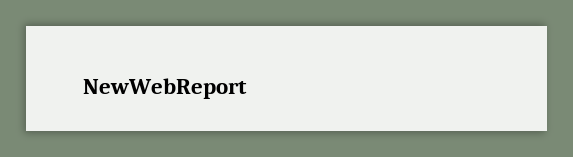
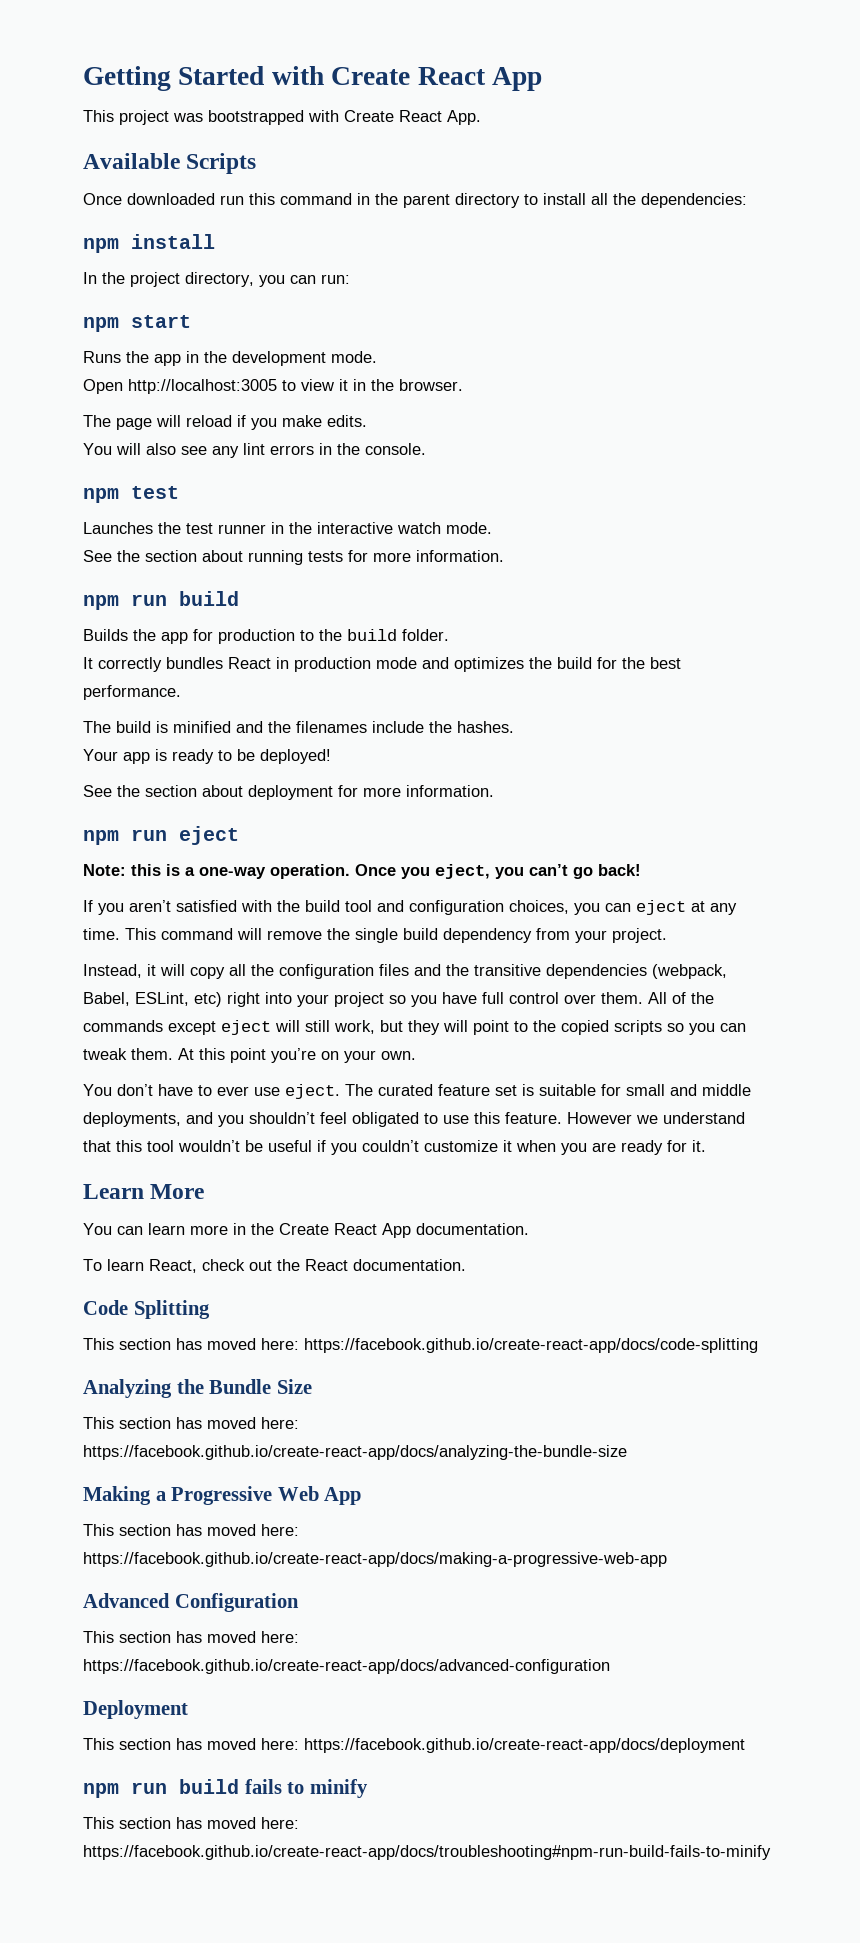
- NewWebReport
+ Getting Started with Create React App
+ This project was bootstrapped with Create React App.
+ Available Scripts
+ Once downloaded run this command in the parent directory to install all the dependencies:
+ npm install
+ In the project directory, you can run:
+ npm start
+ Runs the app in the development mode.
+ Open http://localhost:3005 to view it in the browser.
+ The page will reload if you make edits.
+ You will also see any lint errors in the console.
+ npm test
+ Launches the test runner in the interactive watch mode.
+ See the section about running tests for more information.
+ npm run build
+ Builds the app for production to the build folder.
+ It correctly bundles React in production mode and optimizes the build for the best performance.
+ The build is minified and the filenames include the hashes.
+ Your app is ready to be deployed!
+ See the section about deployment for more information.
+ npm run eject
+ Note: this is a one-way operation. Once you eject, you can’t go back!
+ If you aren’t satisfied with the build tool and configuration choices, you can eject at any time. This command will remove the single build dependency from your project.
+ Instead, it will copy all the configuration files and the transitive dependencies (webpack, Babel, ESLint, etc) right into your project so you have full control over them. All of the commands except eject will still work, but they will point to the copied scripts so you can tweak them. At this point you’re on your own.
+ You don’t have to ever use eject. The curated feature set is suitable for small and middle deployments, and you shouldn’t feel obligated to use this feature. However we understand that this tool wouldn’t be useful if you couldn’t customize it when you are ready for it.
+ Learn More
+ You can learn more in the Create React App documentation.
+ To learn React, check out the React documentation.
+ Code Splitting
+ This section has moved here: https://facebook.github.io/create-react-app/docs/code-splitting
+ Analyzing the Bundle Size
+ This section has moved here: https://facebook.github.io/create-react-app/docs/analyzing-the-bundle-size
+ Making a Progressive Web App
+ This section has moved here: https://facebook.github.io/create-react-app/docs/making-a-progressive-web-app
+ Advanced Configuration
+ This section has moved here: https://facebook.github.io/create-react-app/docs/advanced-configuration
+ Deployment
+ This section has moved here: https://facebook.github.io/create-react-app/docs/deployment
+ npm run build fails to minify
+ This section has moved here: https://facebook.github.io/create-react-app/docs/troubleshooting#npm-run-build-fails-to-minify

